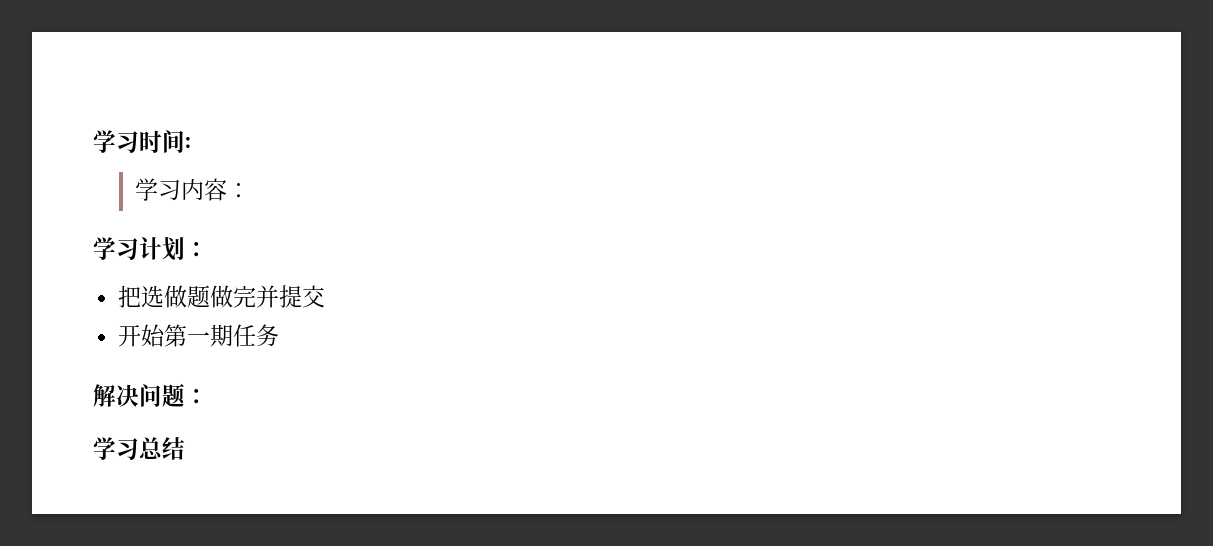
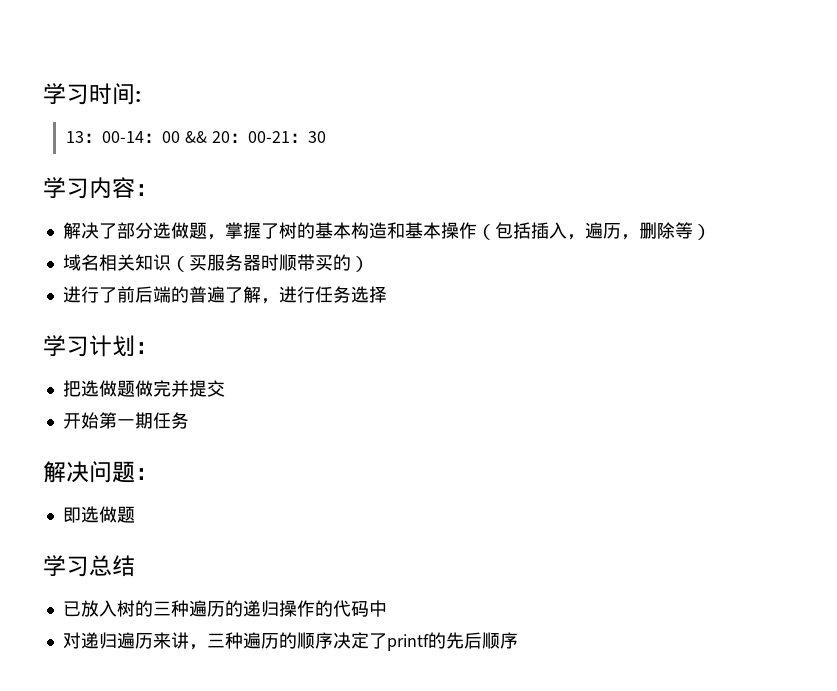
+ 13：00-14：00 && 20：00-21：30
  学习内容：
+ 解决了部分选做题，掌握了树的基本构造和基本操作（包括插入，遍历，删除等）
+ 域名相关知识（买服务器时顺带买的）
+ 进行了前后端的普遍了解，进行任务选择
+ 即选做题
+ 已放入树的三种遍历的递归操作的代码中
+ 对递归遍历来讲，三种遍历的顺序决定了printf的先后顺序

